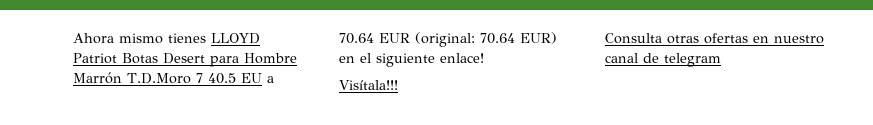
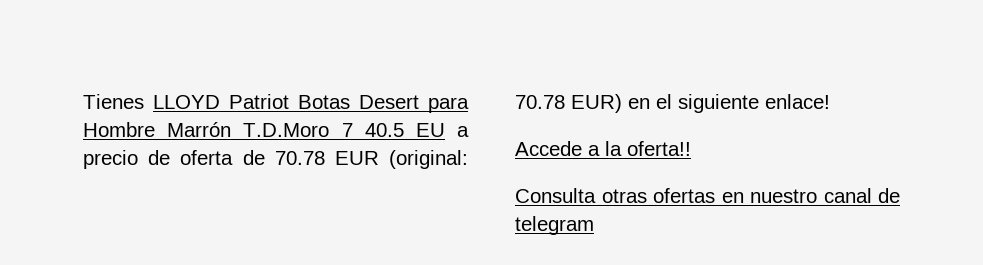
- Ahora mismo tienes LLOYD Patriot Botas Desert para Hombre Marrón T.D.Moro 7 40.5 EU a 70.64 EUR (original: 70.64 EUR) en el siguiente enlace!
+ Tienes LLOYD Patriot Botas Desert para Hombre Marrón T.D.Moro 7 40.5 EU a precio de oferta de 70.78 EUR (original: 70.78 EUR) en el siguiente enlace!
- Visítala!!!
+ Accede a la oferta!!

